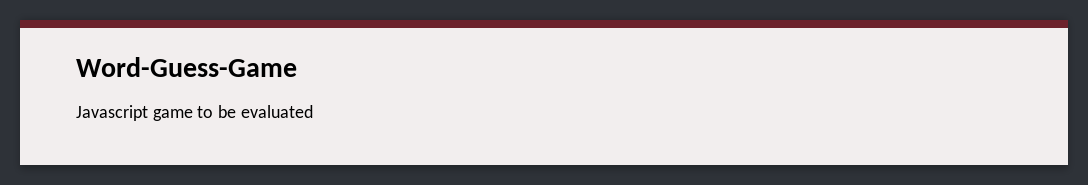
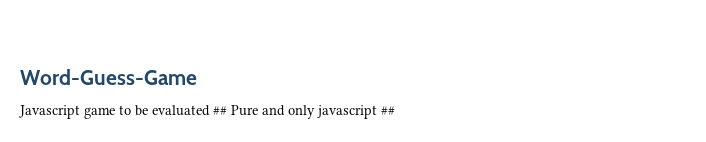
- Javascript game to be evaluated
+ Javascript game to be evaluated ## Pure and only javascript ##

